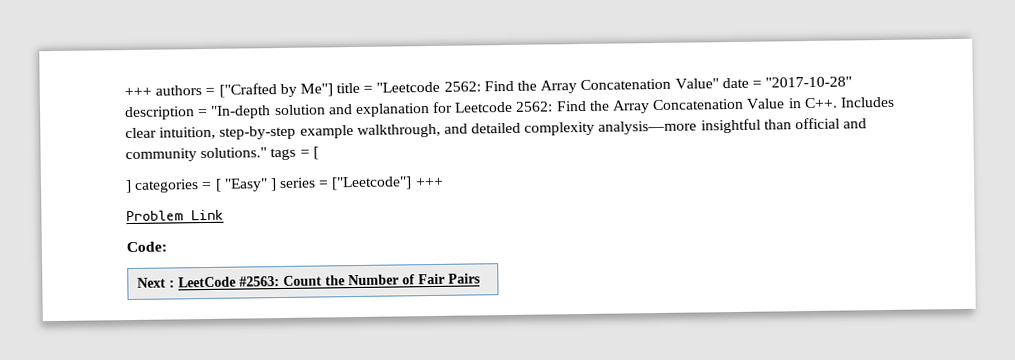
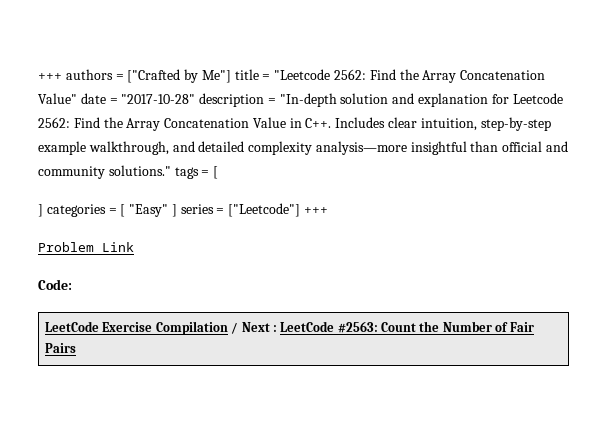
- Next : LeetCode #2563: Count the Number of Fair Pairs
+ LeetCode Exercise Compilation / Next : LeetCode #2563: Count the Number of Fair Pairs

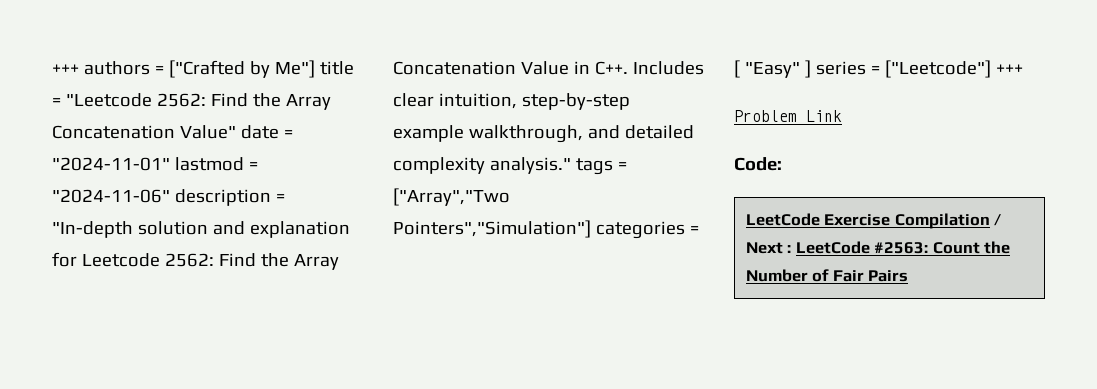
- +++ authors = ["Crafted by Me"] title = "Leetcode 2562: Find the Array Concatenation Value" date = "2017-10-28" description = "In-depth solution and explanation for Leetcode 2562: Find the Array Concatenation Value in C++. Includes clear intuition, step-by-step example walkthrough, and detailed complexity analysis—more insightful than official and community solutions." tags = [
- ] categories = [ "Easy" ] series = ["Leetcode"] +++
+ +++ authors = ["Crafted by Me"] title = "Leetcode 2562: Find the Array Concatenation Value" date = "2024-11-01" lastmod = "2024-11-06" description = "In-depth solution and explanation for Leetcode 2562: Find the Array Concatenation Value in C++. Includes clear intuition, step-by-step example walkthrough, and detailed complexity analysis." tags = ["Array","Two Pointers","Simulation"] categories = [ "Easy" ] series = ["Leetcode"] +++

